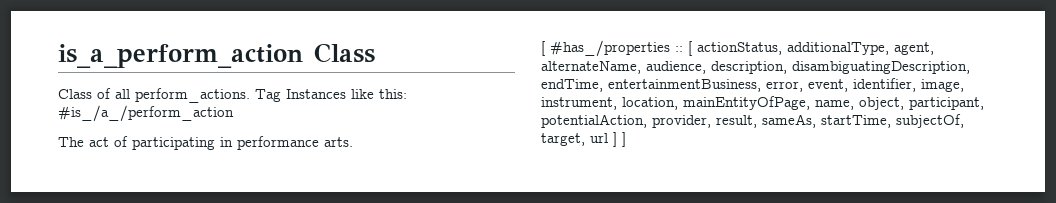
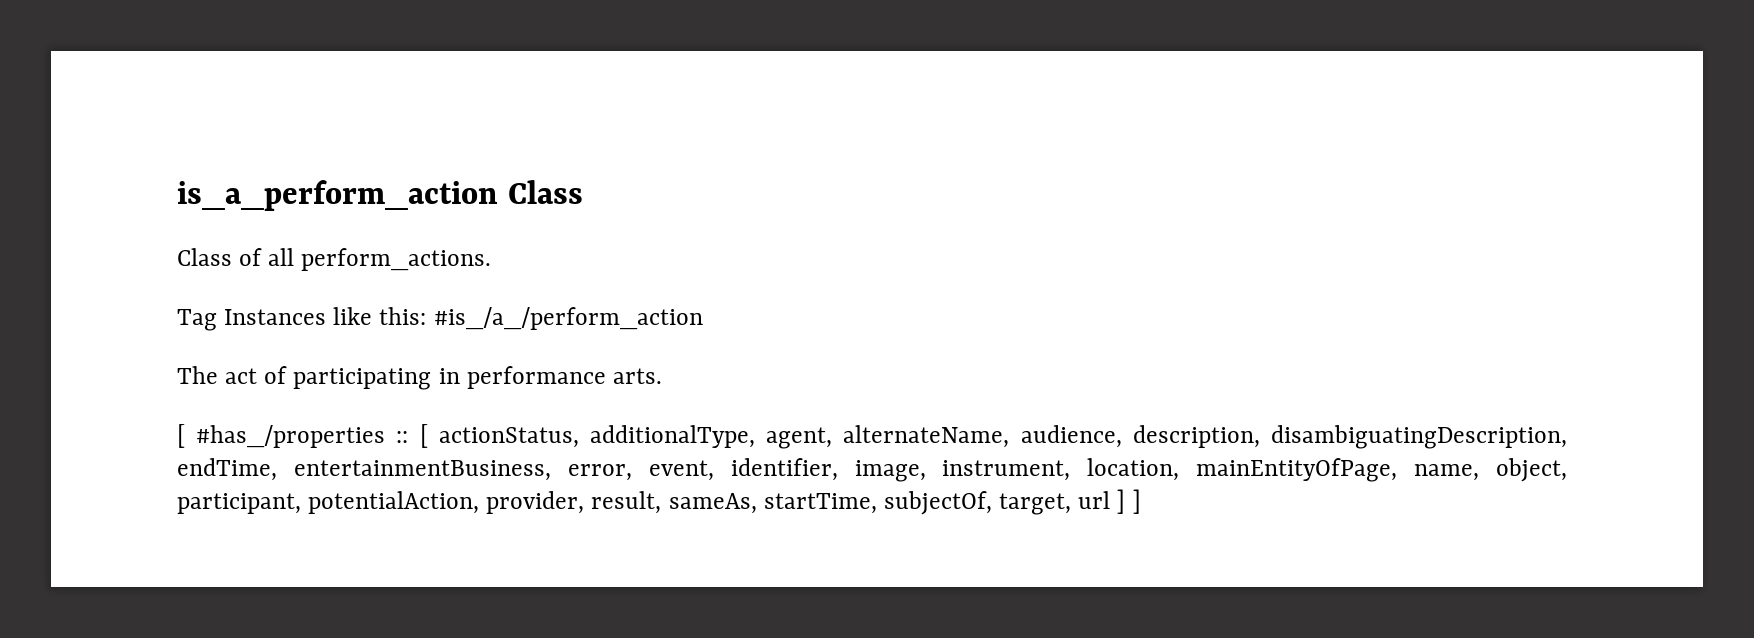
- Class of all perform_actions. Tag Instances like this: #is_/a_/perform_action
+ Class of all perform_actions.
+ Tag Instances like this: #is_/a_/perform_action

